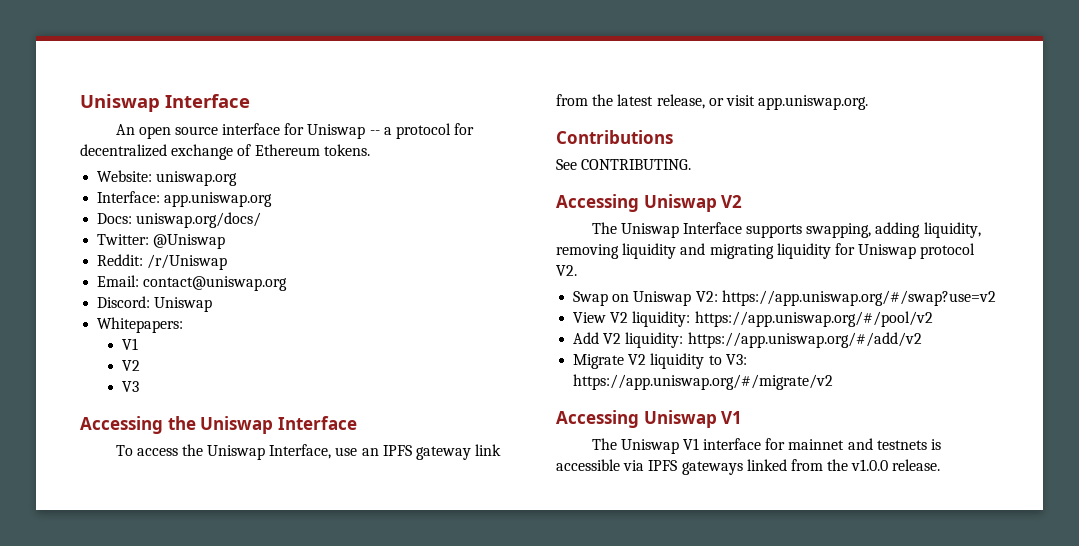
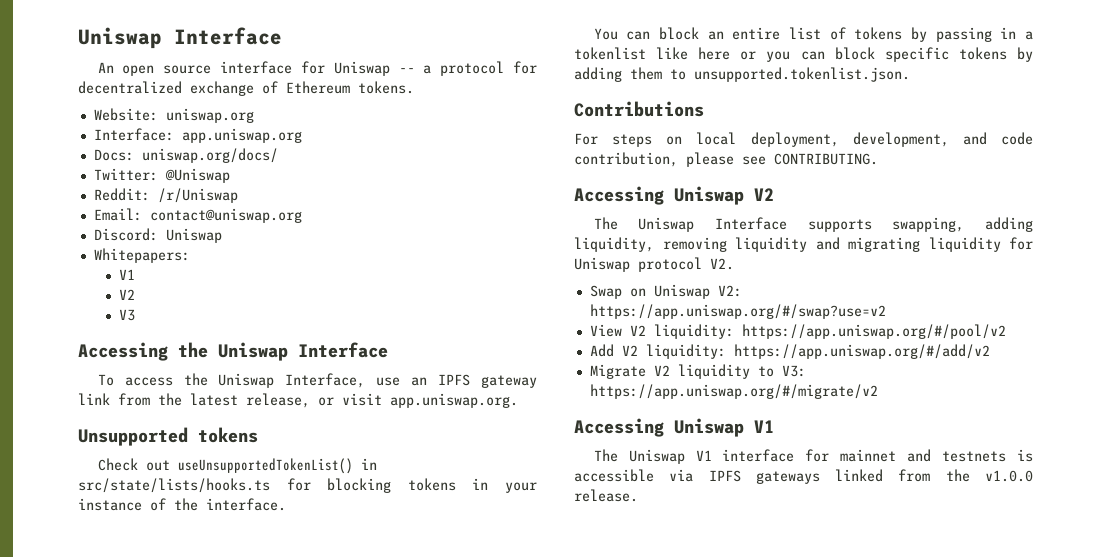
+ Unsupported tokens
+ Check out useUnsupportedTokenList() in src/state/lists/hooks.ts for blocking tokens in your instance of the interface.
+ You can block an entire list of tokens by passing in a tokenlist like here or you can block specific tokens by adding them to unsupported.tokenlist.json.
  Contributions
- See CONTRIBUTING.
+ For steps on local deployment, development, and code contribution, please see CONTRIBUTING.

